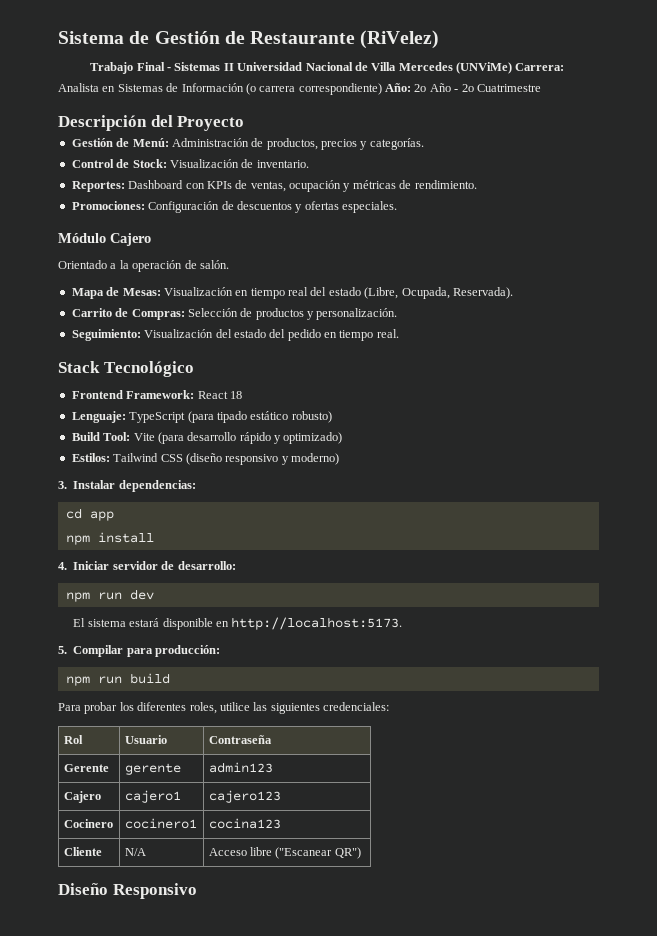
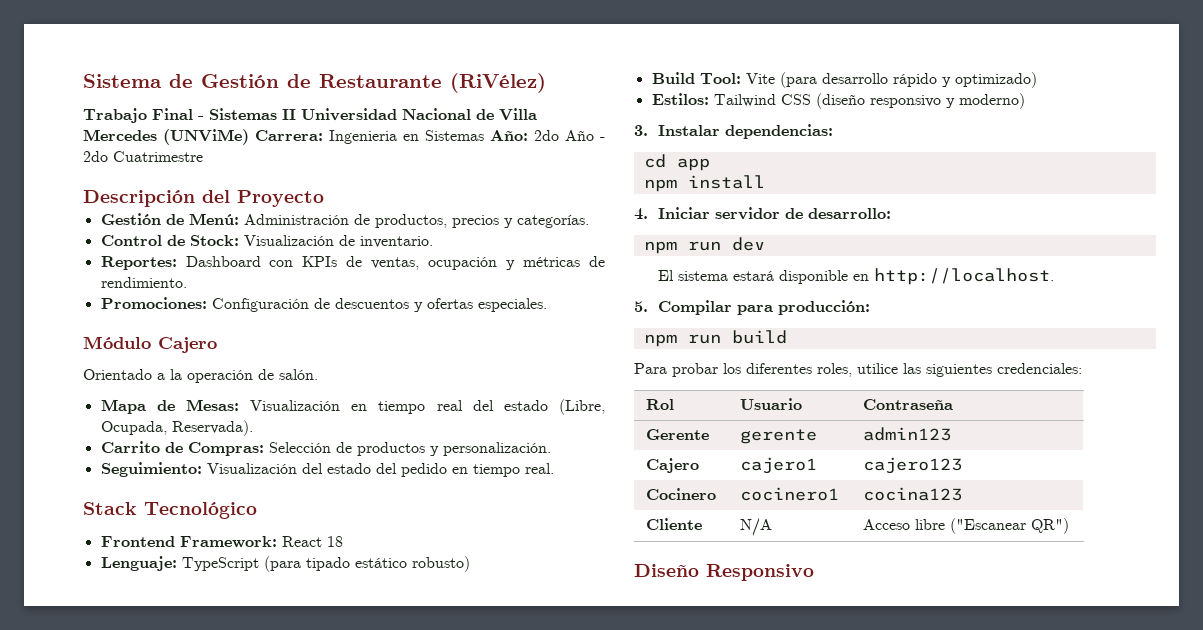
- Sistema de Gestión de Restaurante (RiVelez)
+ Sistema de Gestión de Restaurante (RiVélez)
- Trabajo Final - Sistemas II Universidad Nacional de Villa Mercedes (UNViMe) Carrera: Analista en Sistemas de Información (o carrera correspondiente) Año: 2o Año - 2o Cuatrimestre
+ Trabajo Final - Sistemas II Universidad Nacional de Villa Mercedes (UNViMe) Carrera: Ingenieria en Sistemas Año: 2do Año - 2do Cuatrimestre
- El sistema estará disponible en http://localhost:5173.
+ El sistema estará disponible en http://localhost.

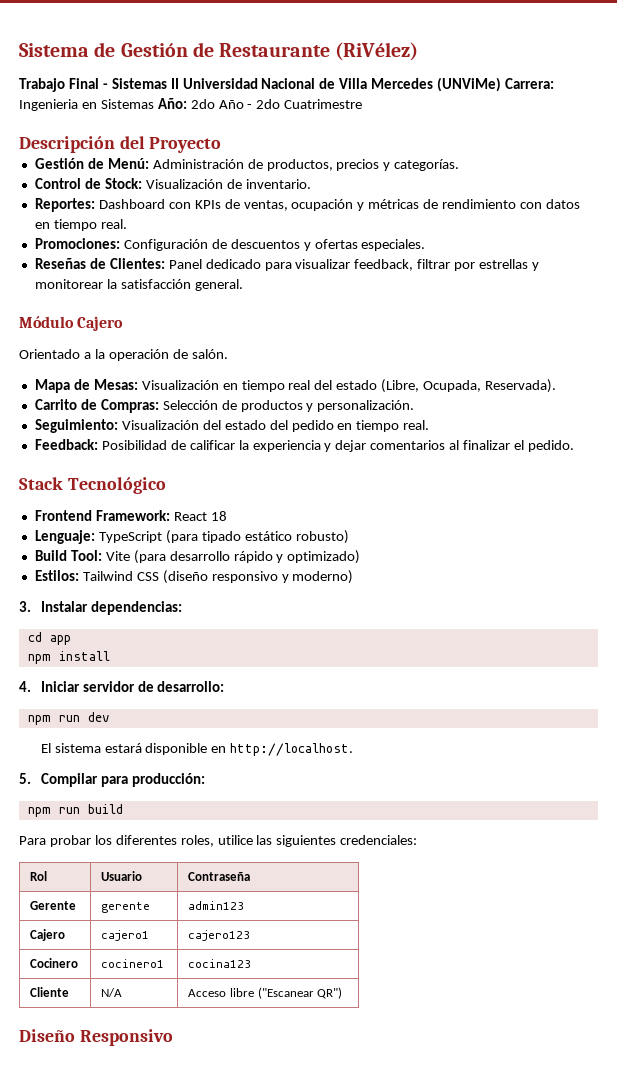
- Reportes: Dashboard con KPIs de ventas, ocupación y métricas de rendimiento.
+ Reportes: Dashboard con KPIs de ventas, ocupación y métricas de rendimiento con datos en tiempo real.
+ Reseñas de Clientes: Panel dedicado para visualizar feedback, filtrar por estrellas y monitorear la satisfacción general.
+ Feedback: Posibilidad de calificar la experiencia y dejar comentarios al finalizar el pedido.

